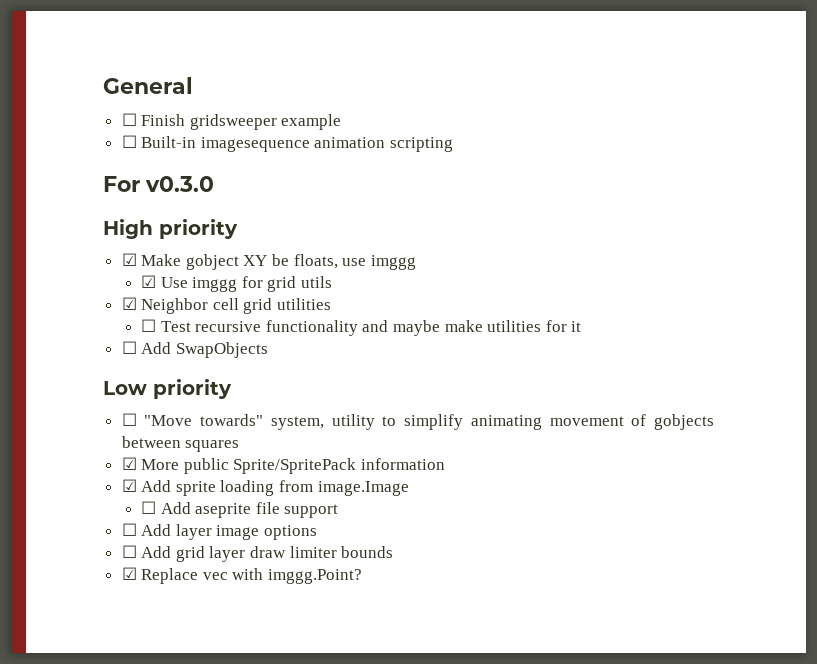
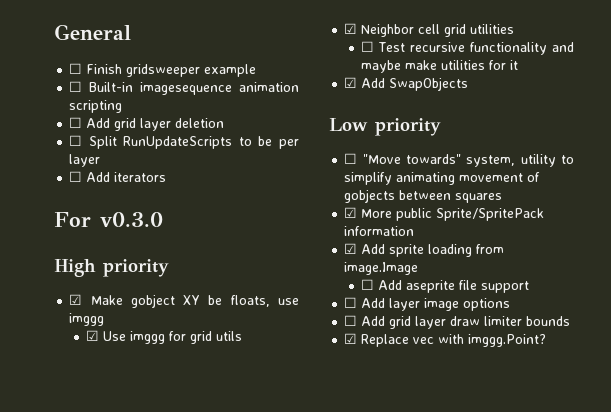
+ ☐ Add grid layer deletion
+ ☐ Split RunUpdateScripts to be per layer
+ ☐ Add iterators
- ☐ Add SwapObjects
+ ☑ Add SwapObjects

